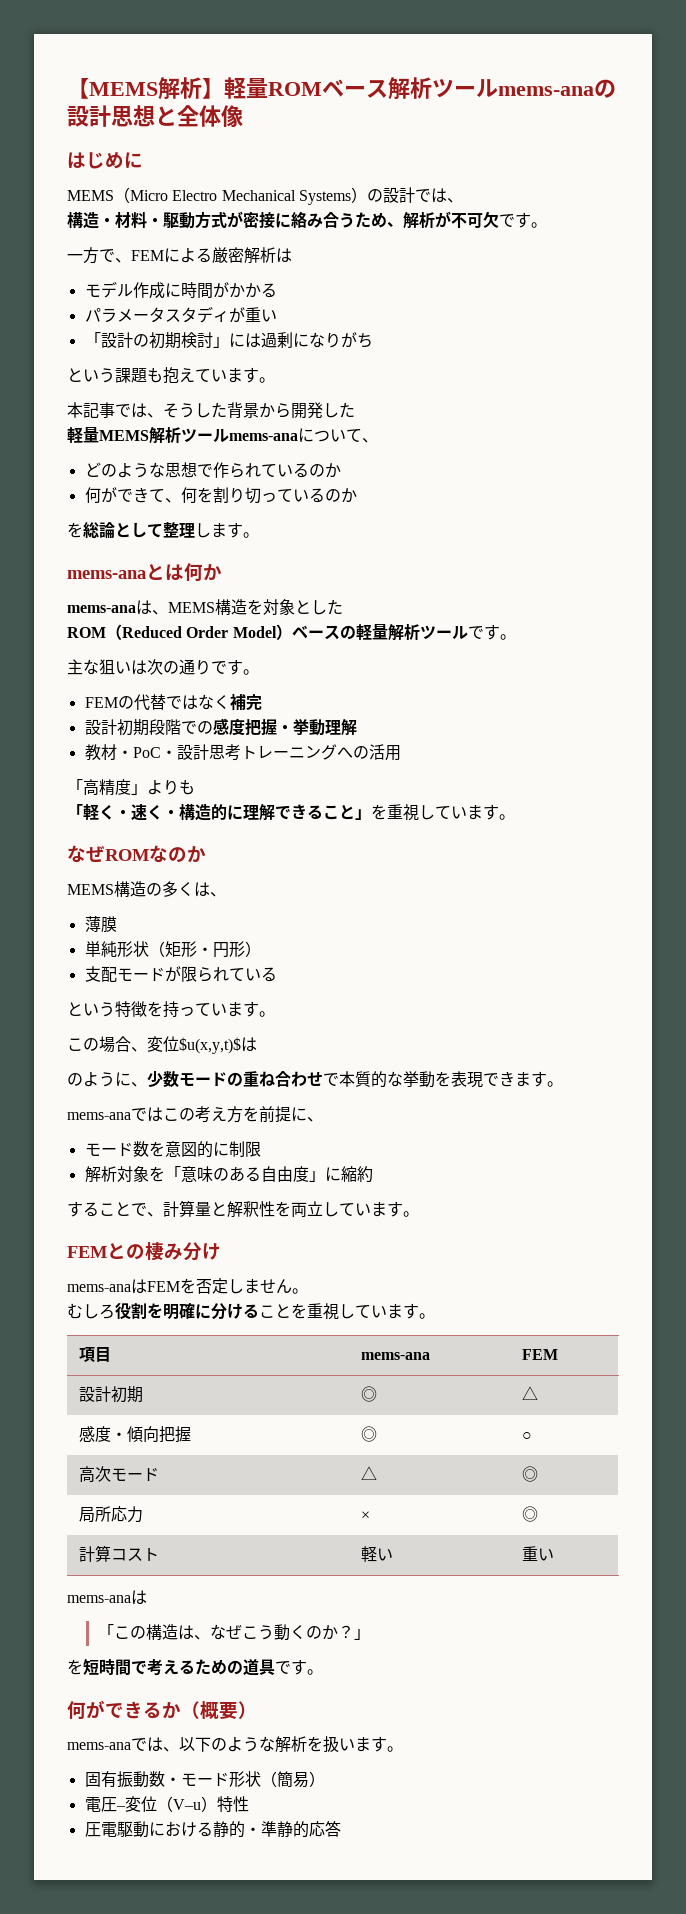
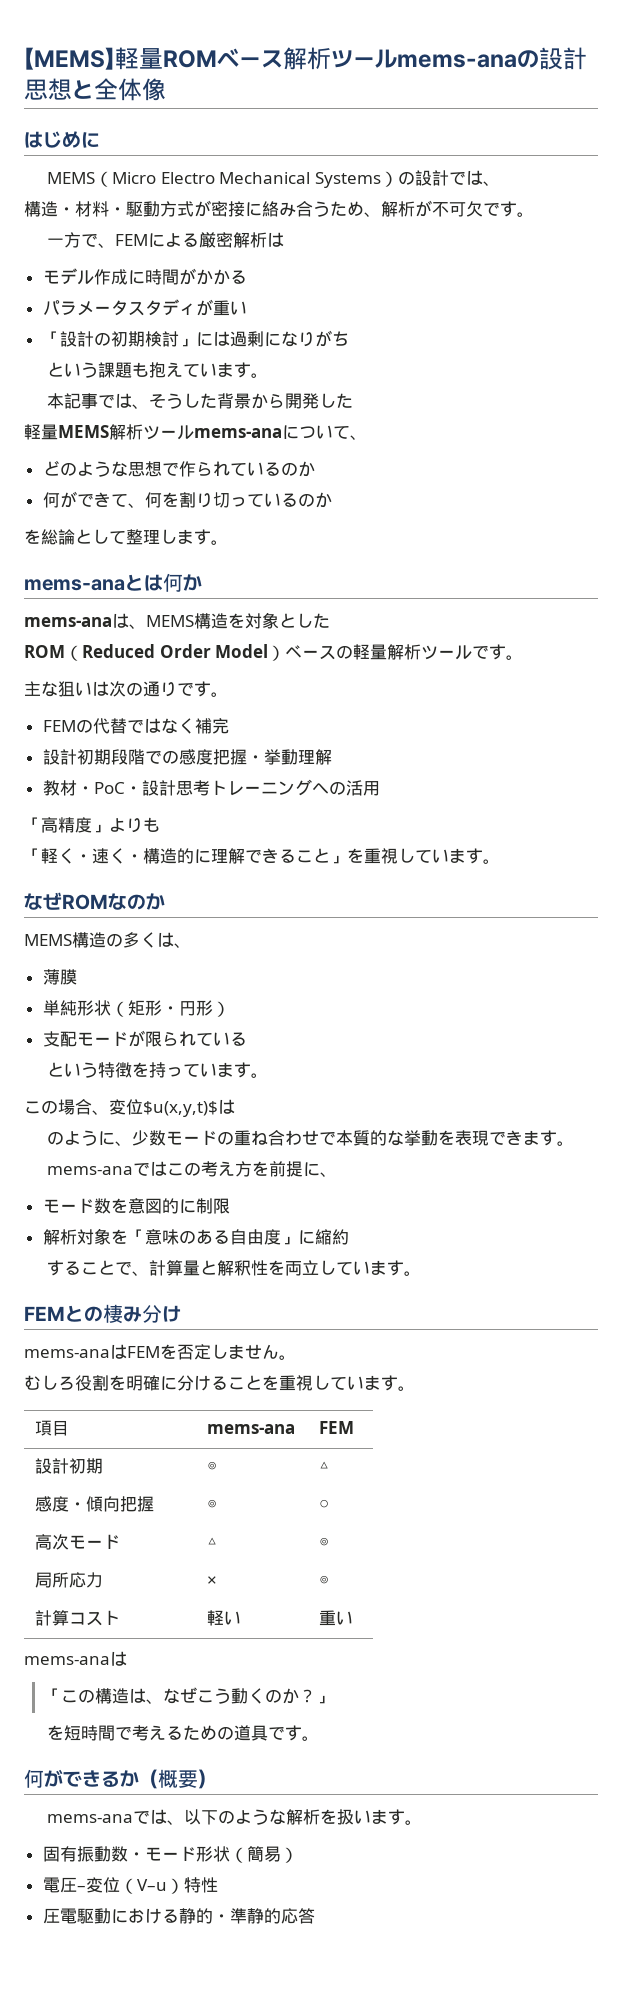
- 【MEMS解析】軽量ROMベース解析ツールmems-anaの設計思想と全体像
+ 【MEMS】軽量ROMベース解析ツールmems-anaの設計思想と全体像

